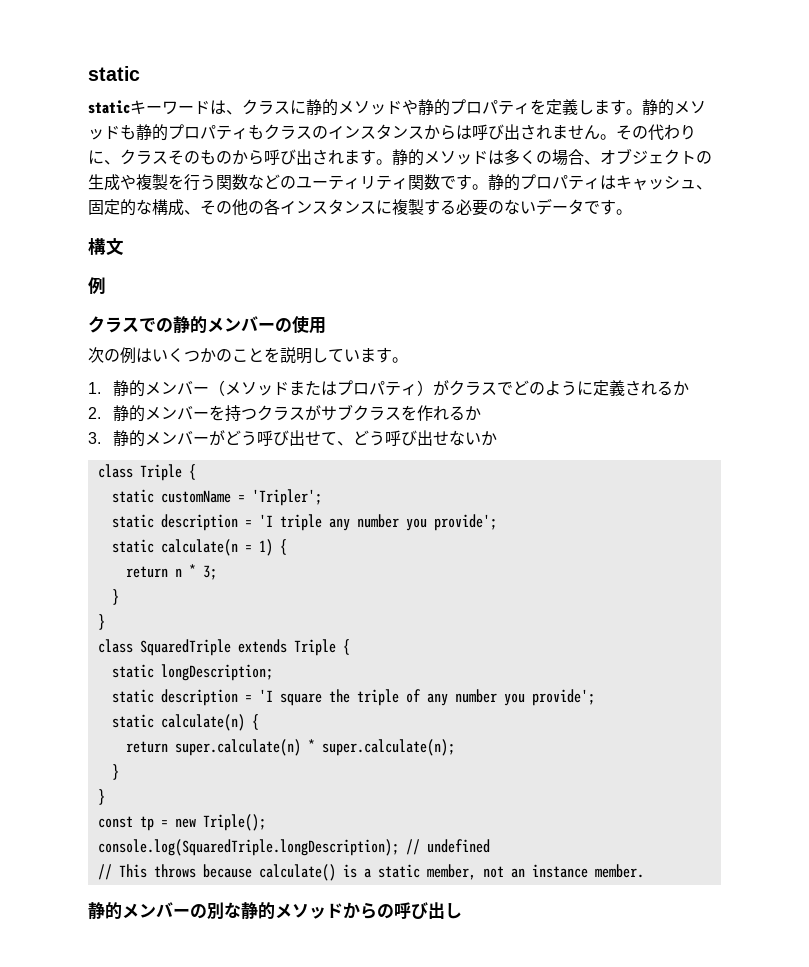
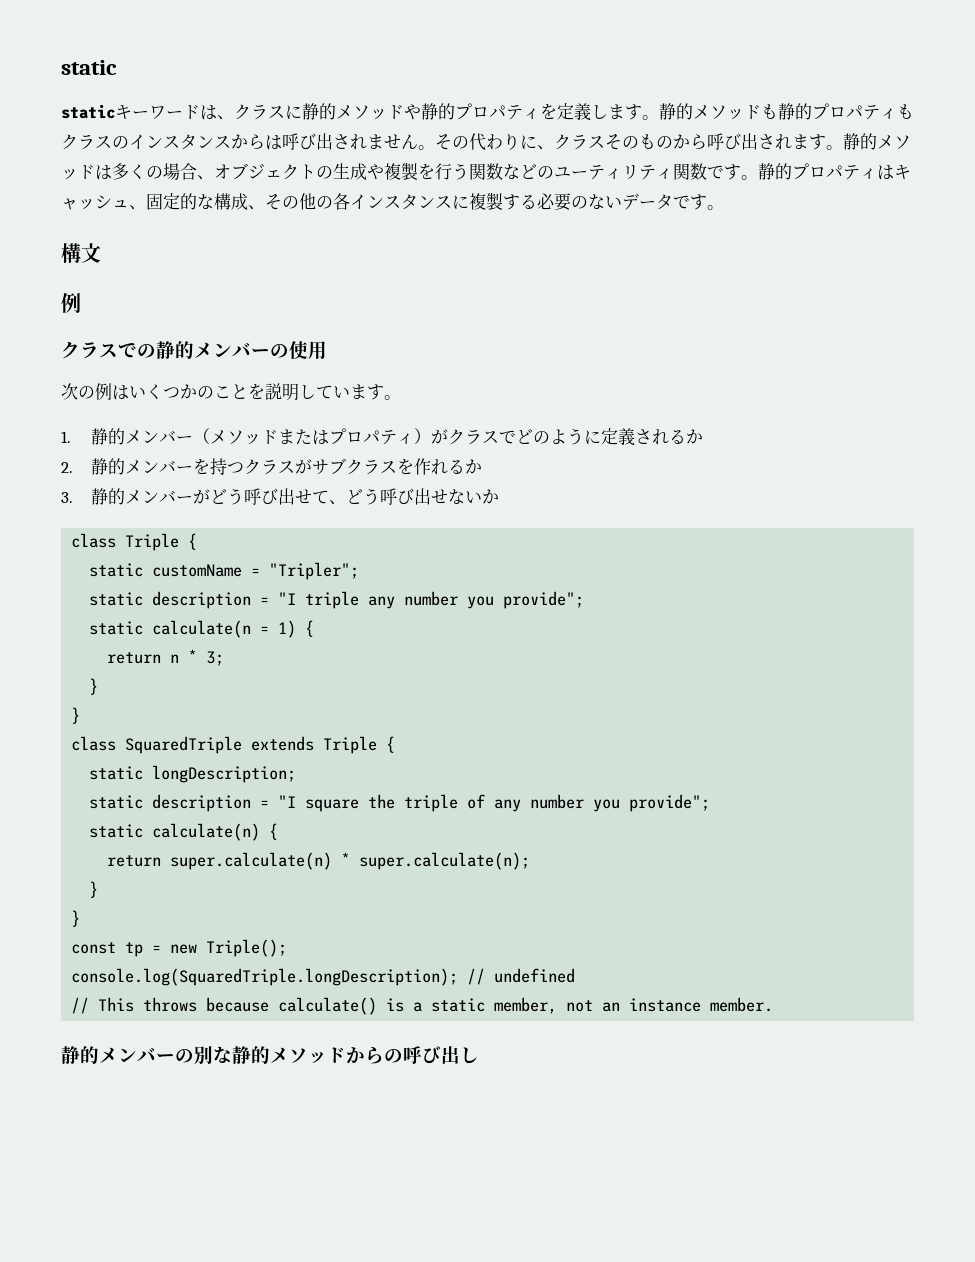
- static customName = 'Tripler';
- static description = 'I triple any number you provide';
+ static customName = "Tripler";
+ static description = "I triple any number you provide";
- static description = 'I square the triple of any number you provide';
+ static description = "I square the triple of any number you provide";

